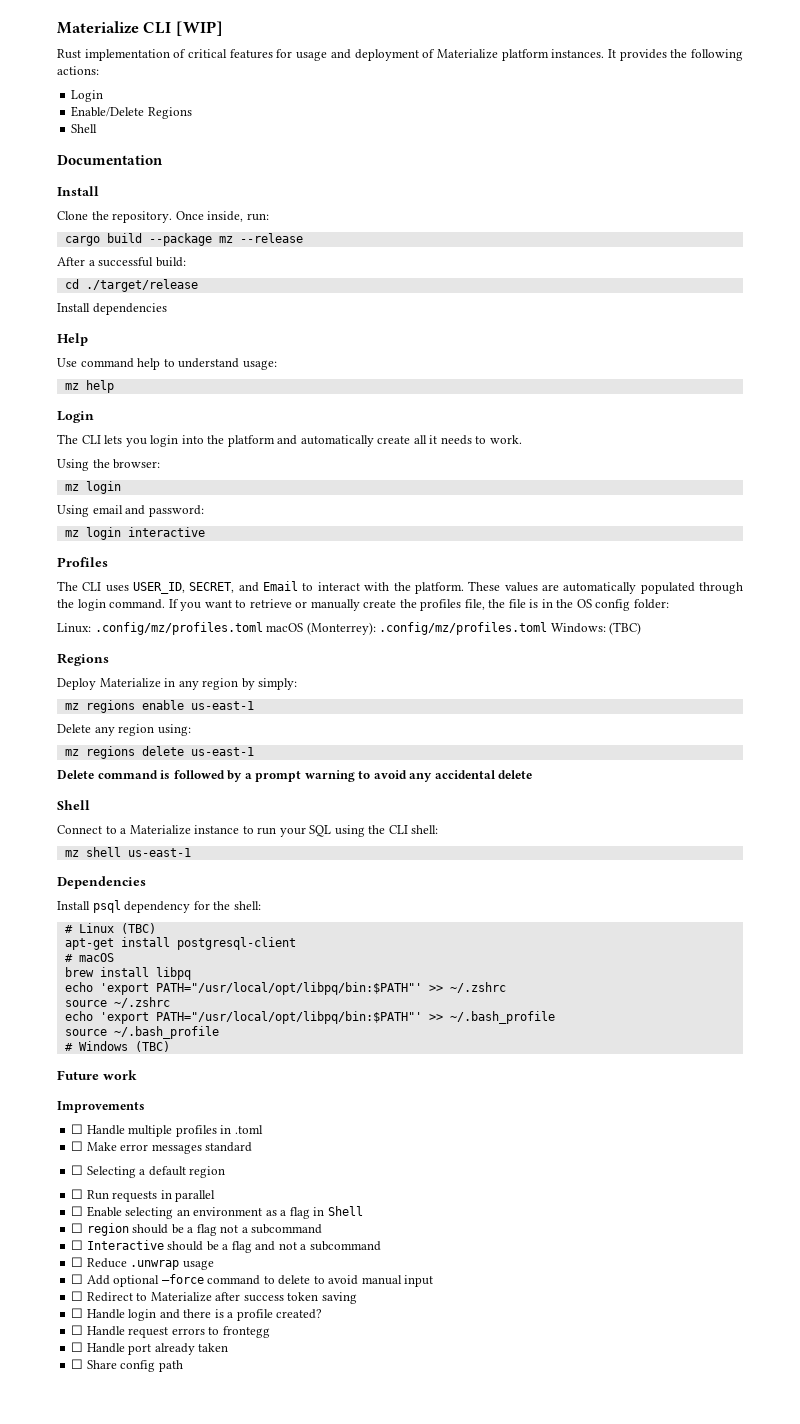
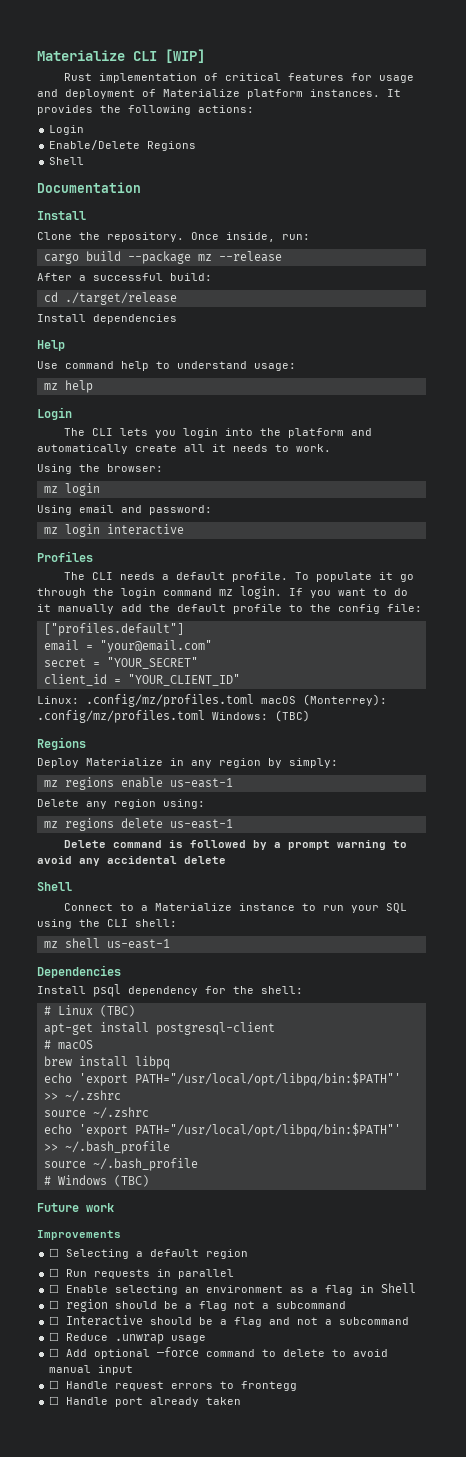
- The CLI uses USER_ID, SECRET, and Email to interact with the platform. These values are automatically populated through the login command. If you want to retrieve or manually create the profiles file, the file is in the OS config folder:
+ The CLI needs a default profile. To populate it go through the login command mz login. If you want to do it manually add the default profile to the config file:
+ ["profiles.default"]
+ email = "your@email.com"
+ secret = "YOUR_SECRET"
+ client_id = "YOUR_CLIENT_ID"
- ☐ Handle multiple profiles in .toml
- ☐ Make error messages standard
- ☐ Redirect to Materialize after success token saving
- ☐ Handle login and there is a profile created?
- ☐ Share config path

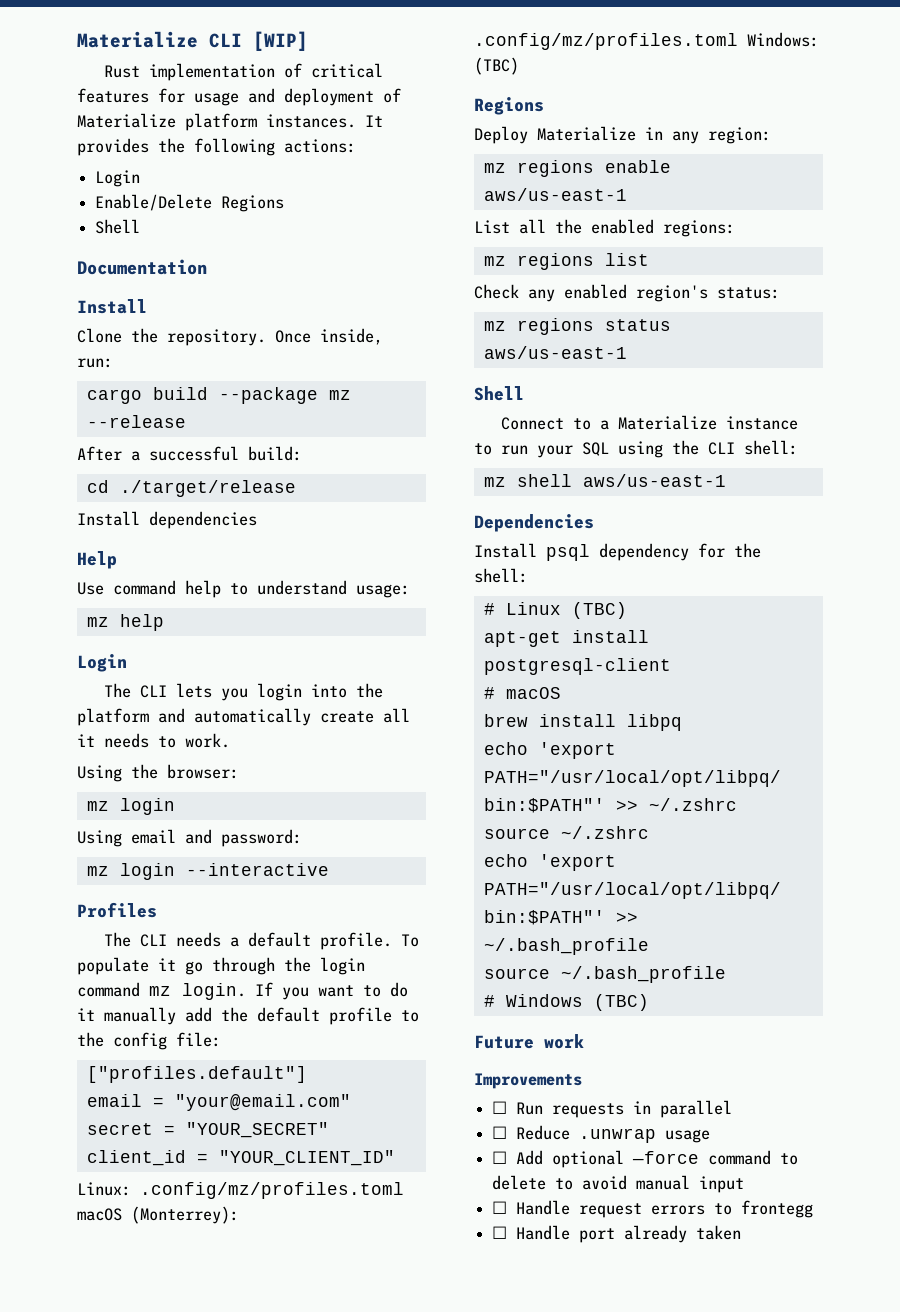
- mz login interactive
+ mz login --interactive
- Deploy Materialize in any region by simply:
+ Deploy Materialize in any region:
- mz regions enable us-east-1
- Delete any region using:
- mz regions delete us-east-1
- Delete command is followed by a prompt warning to avoid any accidental delete
+ mz regions enable aws/us-east-1
+ List all the enabled regions:
+ mz regions list
+ Check any enabled region's status:
+ mz regions status aws/us-east-1
- mz shell us-east-1
+ mz shell aws/us-east-1
- ☐ Selecting a default region
- ☐ Enable selecting an environment as a flag in Shell
- ☐ region should be a flag not a subcommand
- ☐ Interactive should be a flag and not a subcommand

